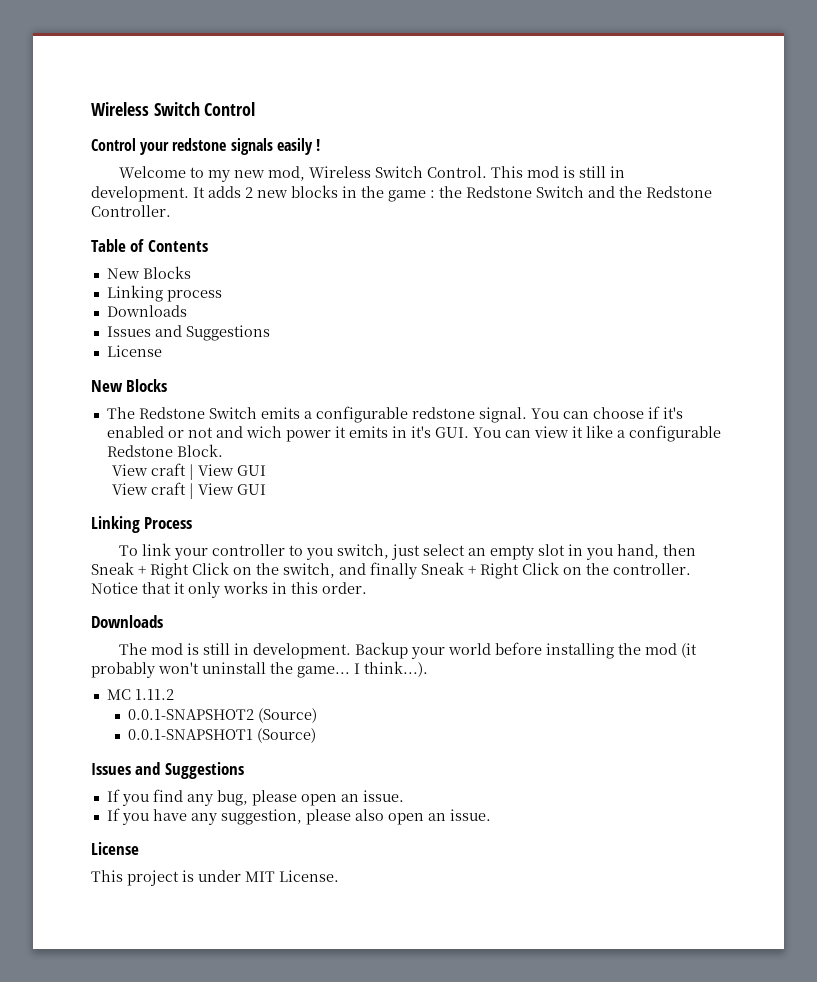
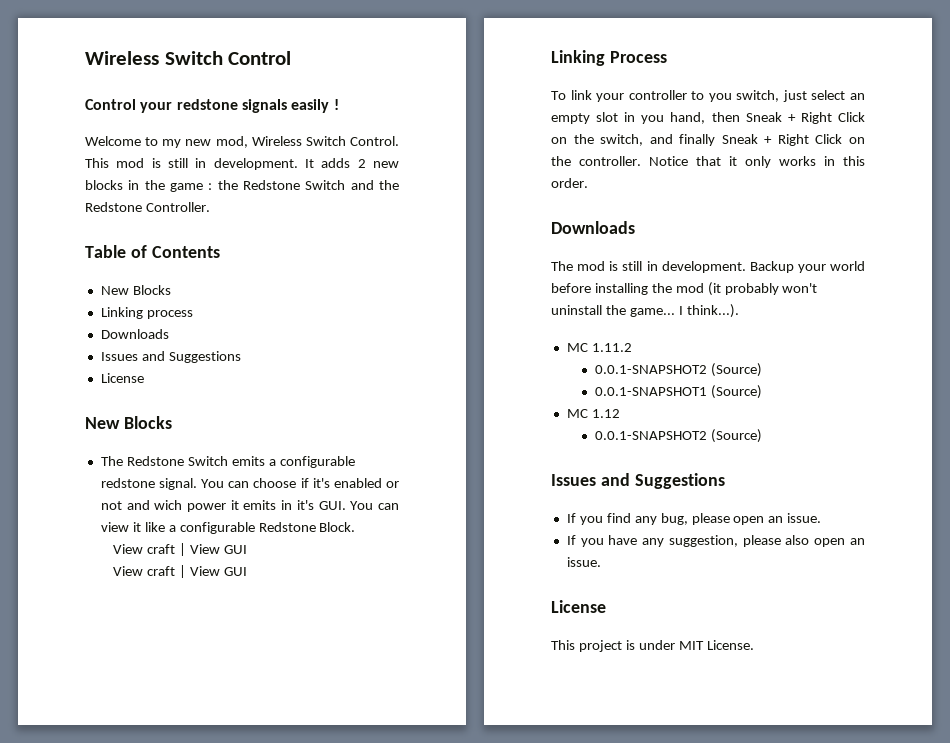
+ MC 1.12
+ 0.0.1-SNAPSHOT2 (Source)

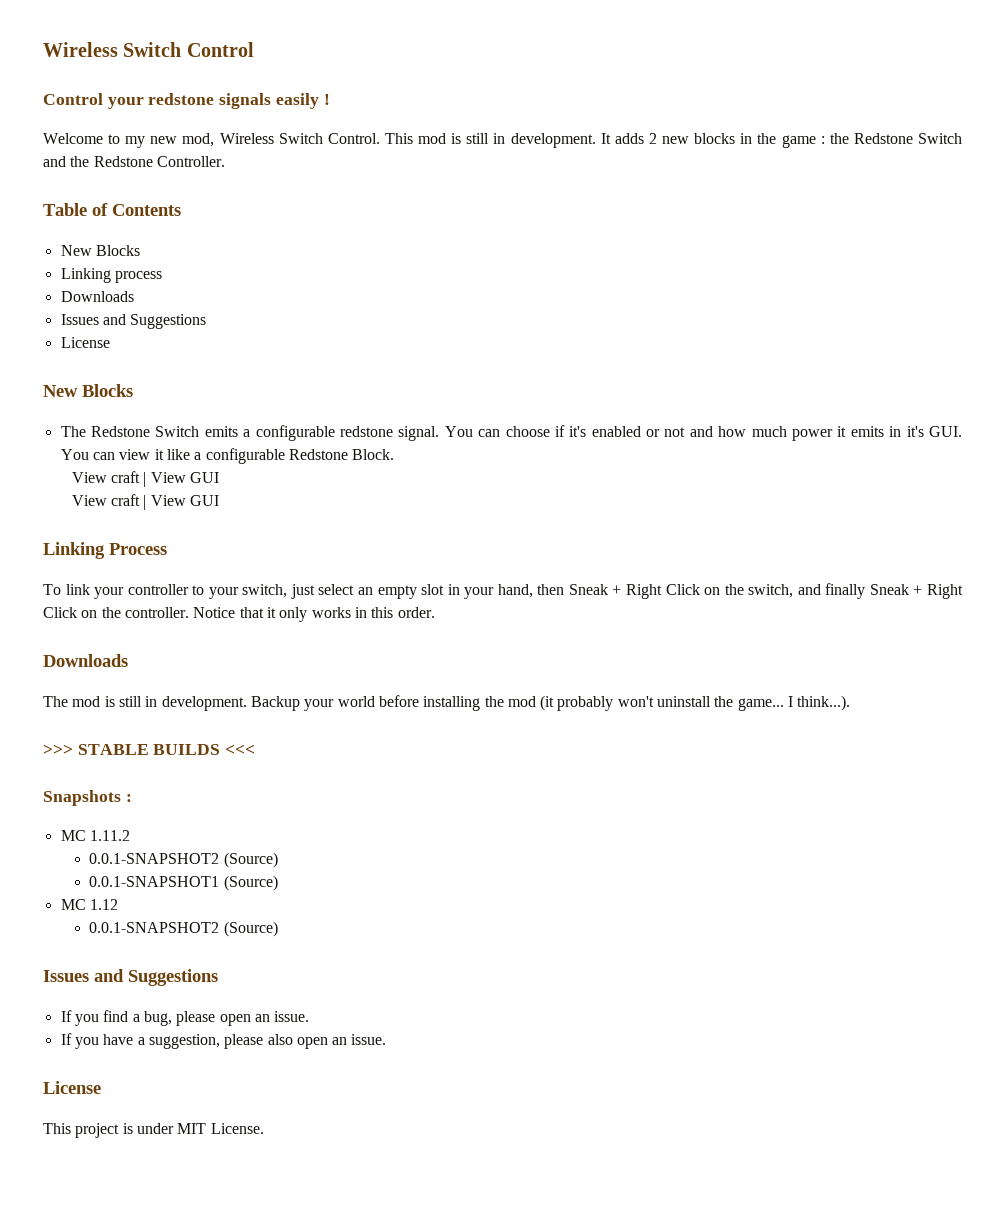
- You can choose if it's enabled or not and wich power it emits in it's GUI. You can view it like a configurable Redstone Block.
+ You can choose if it's enabled or not and how much power it emits in it's GUI. You can view it like a configurable Redstone Block.
- To link your controller to you switch, just select an empty slot in you hand, then Sneak + Right Click on the switch, and finally Sneak + Right Click on the controller.
+ To link your controller to your switch, just select an empty slot in your hand, then Sneak + Right Click on the switch, and finally Sneak + Right Click on the controller.
+ >>> STABLE BUILDS <<<
+ Snapshots :
- If you find any bug, please open an issue.
+ If you find a bug, please open an issue.
- If you have any suggestion, please also open an issue.
+ If you have a suggestion, please also open an issue.

